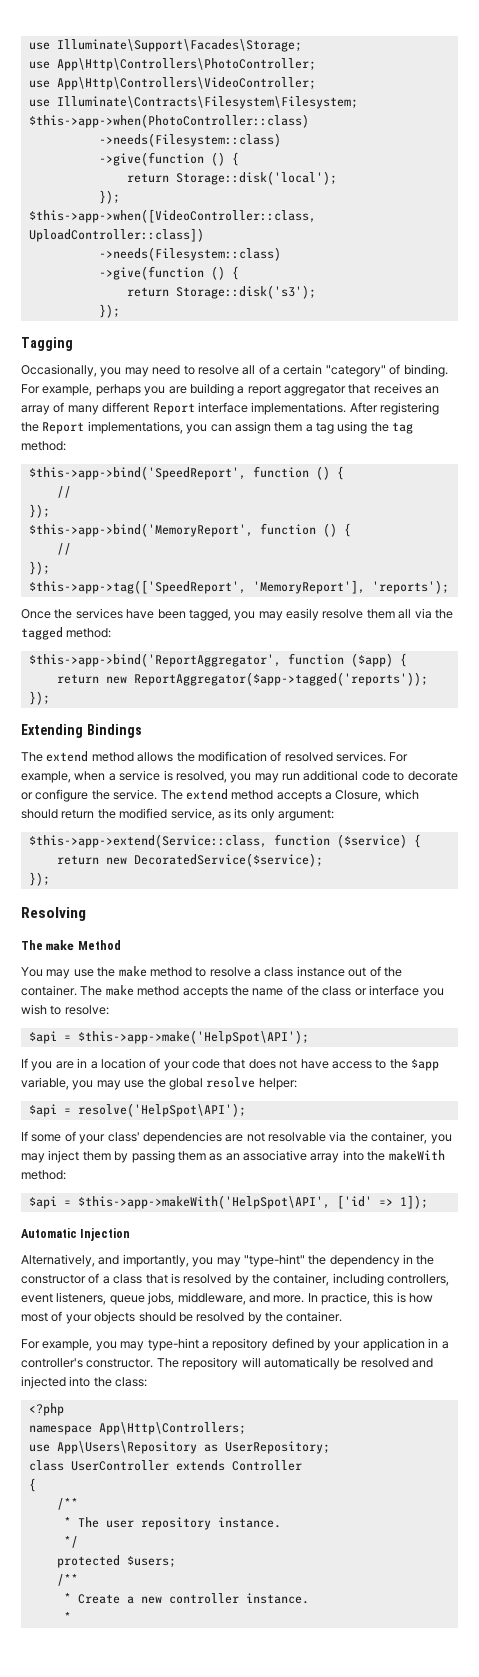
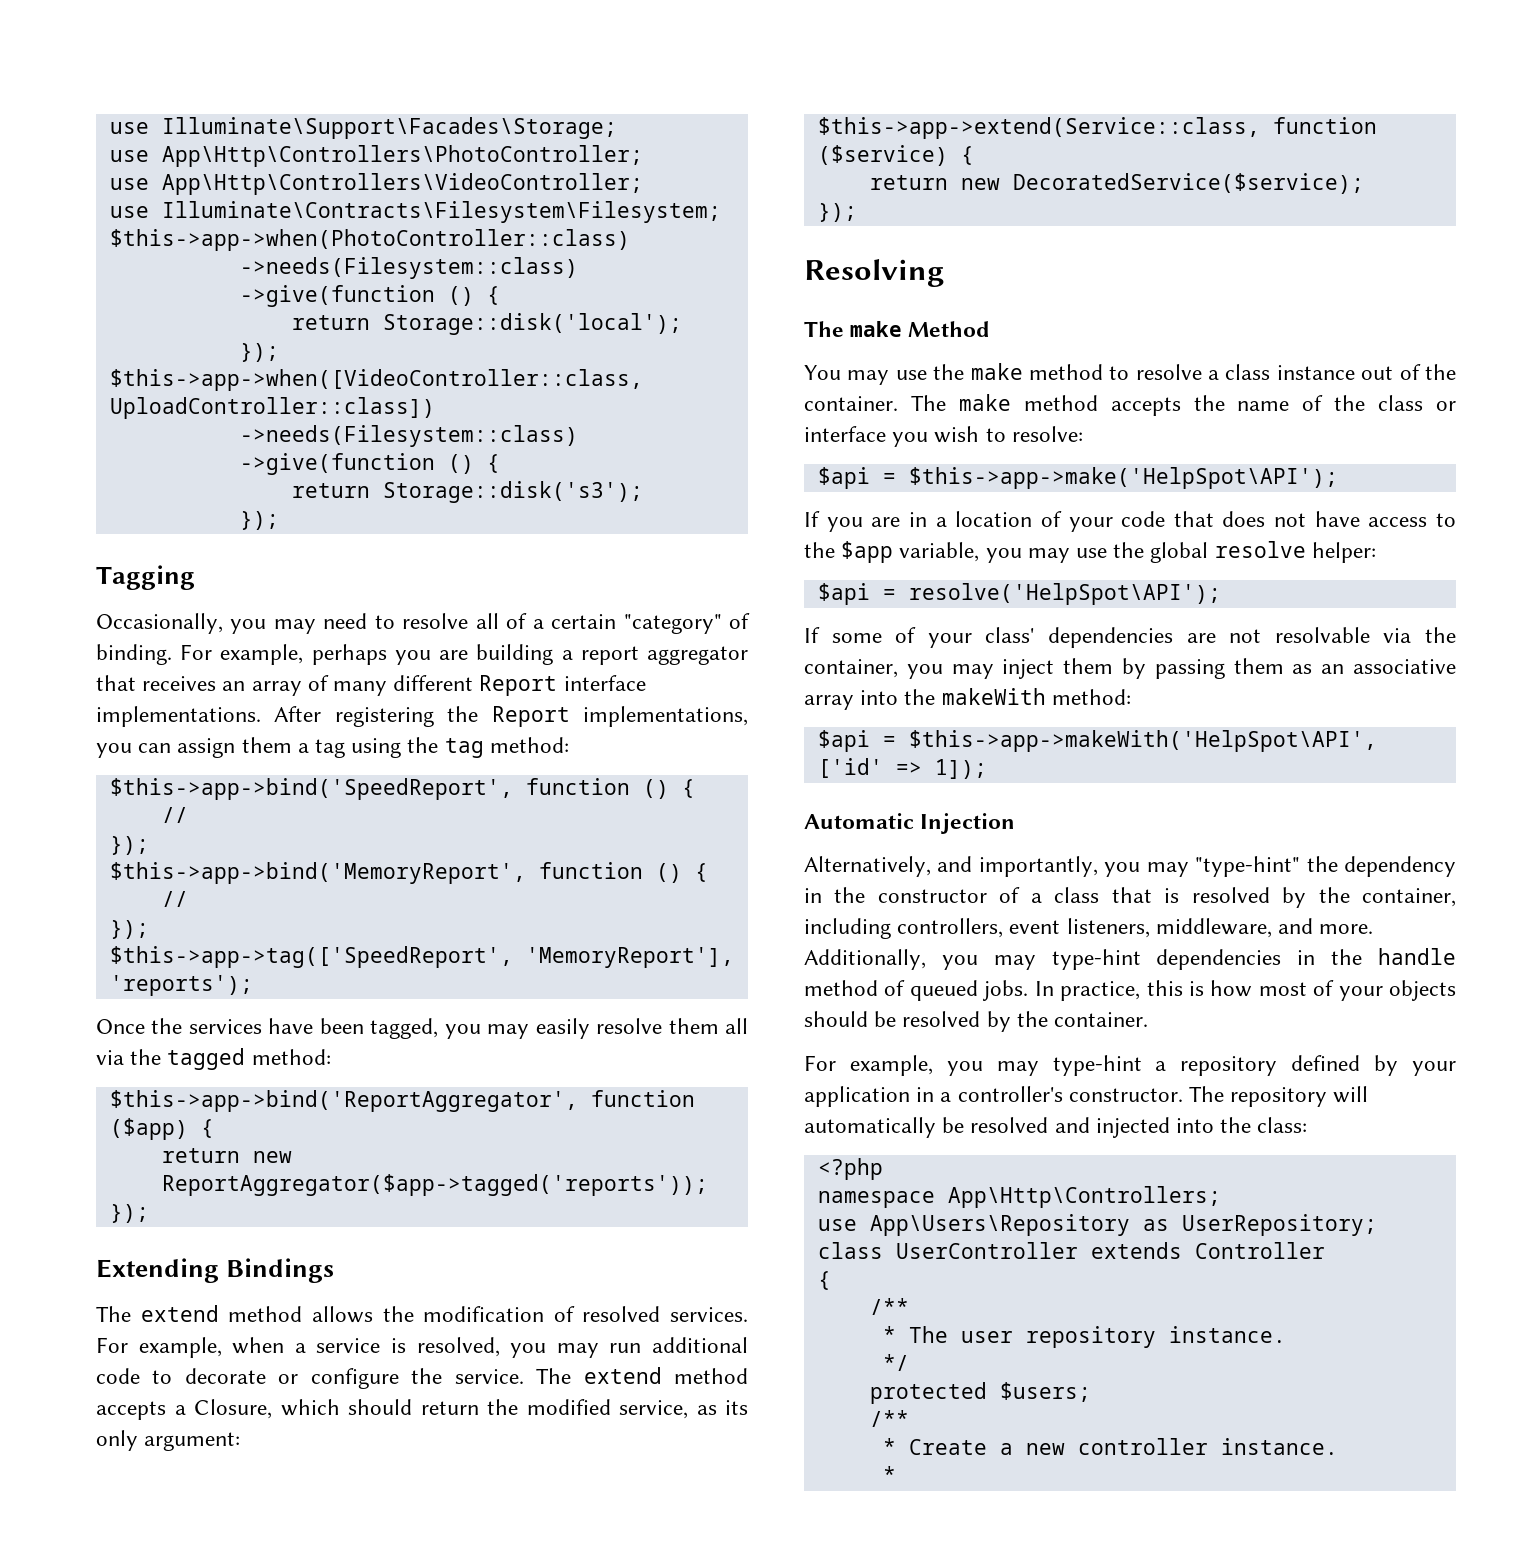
- Alternatively, and importantly, you may "type-hint" the dependency in the constructor of a class that is resolved by the container, including controllers, event listeners, queue jobs, middleware, and more.
+ Alternatively, and importantly, you may "type-hint" the dependency in the constructor of a class that is resolved by the container, including controllers, event listeners, middleware, and more.
+ Additionally, you may type-hint dependencies in the handle method of queued jobs.

